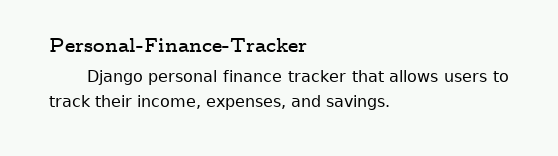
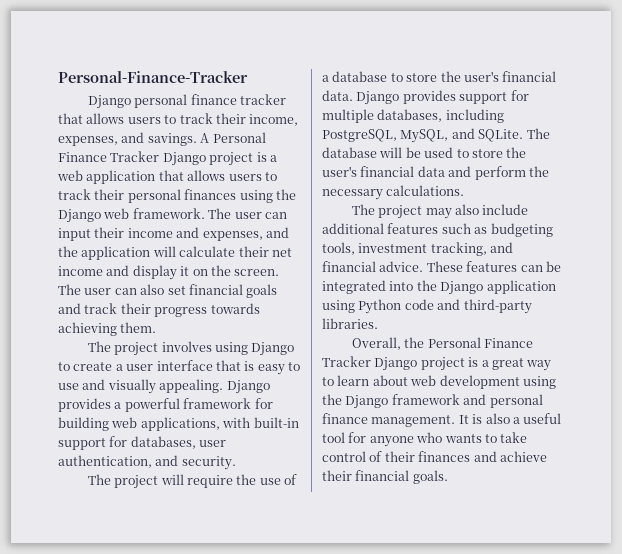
+ A Personal Finance Tracker Django project is a web application that allows users to track their personal finances using the Django web framework. The user can input their income and expenses, and the application will calculate their net income and display it on the screen. The user can also set financial goals and track their progress towards achieving them.
+ The project involves using Django to create a user interface that is easy to use and visually appealing. Django provides a powerful framework for building web applications, with built-in support for databases, user authentication, and security.
+ The project will require the use of a database to store the user's financial data. Django provides support for multiple databases, including PostgreSQL, MySQL, and SQLite. The database will be used to store the user's financial data and perform the necessary calculations.
+ The project may also include additional features such as budgeting tools, investment tracking, and financial advice. These features can be integrated into the Django application using Python code and third-party libraries.
+ Overall, the Personal Finance Tracker Django project is a great way to learn about web development using the Django framework and personal finance management. It is also a useful tool for anyone who wants to take control of their finances and achieve their financial goals.

